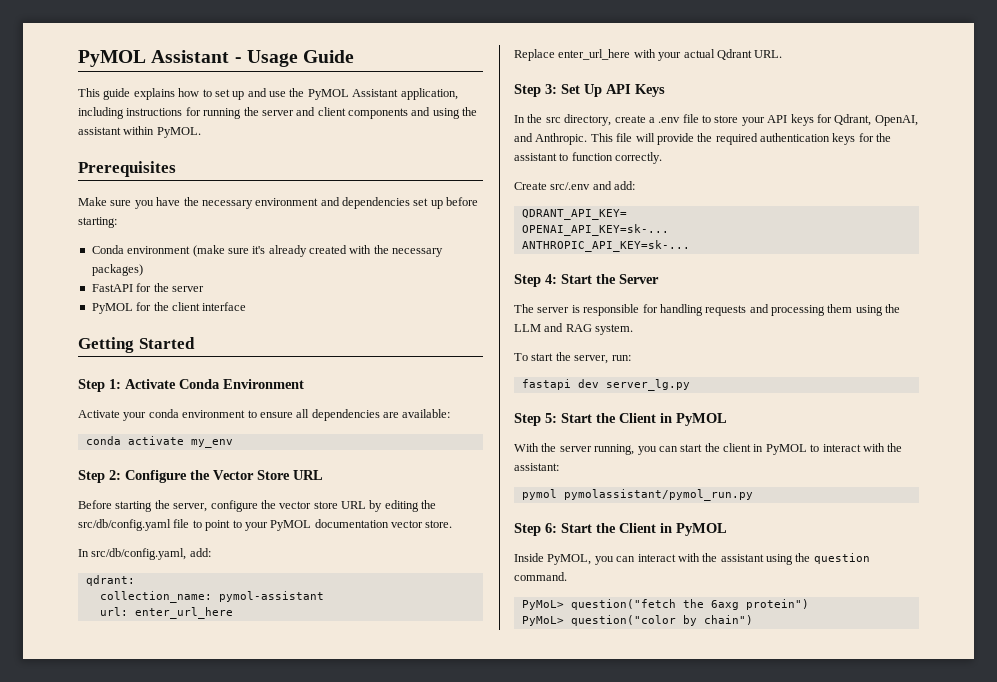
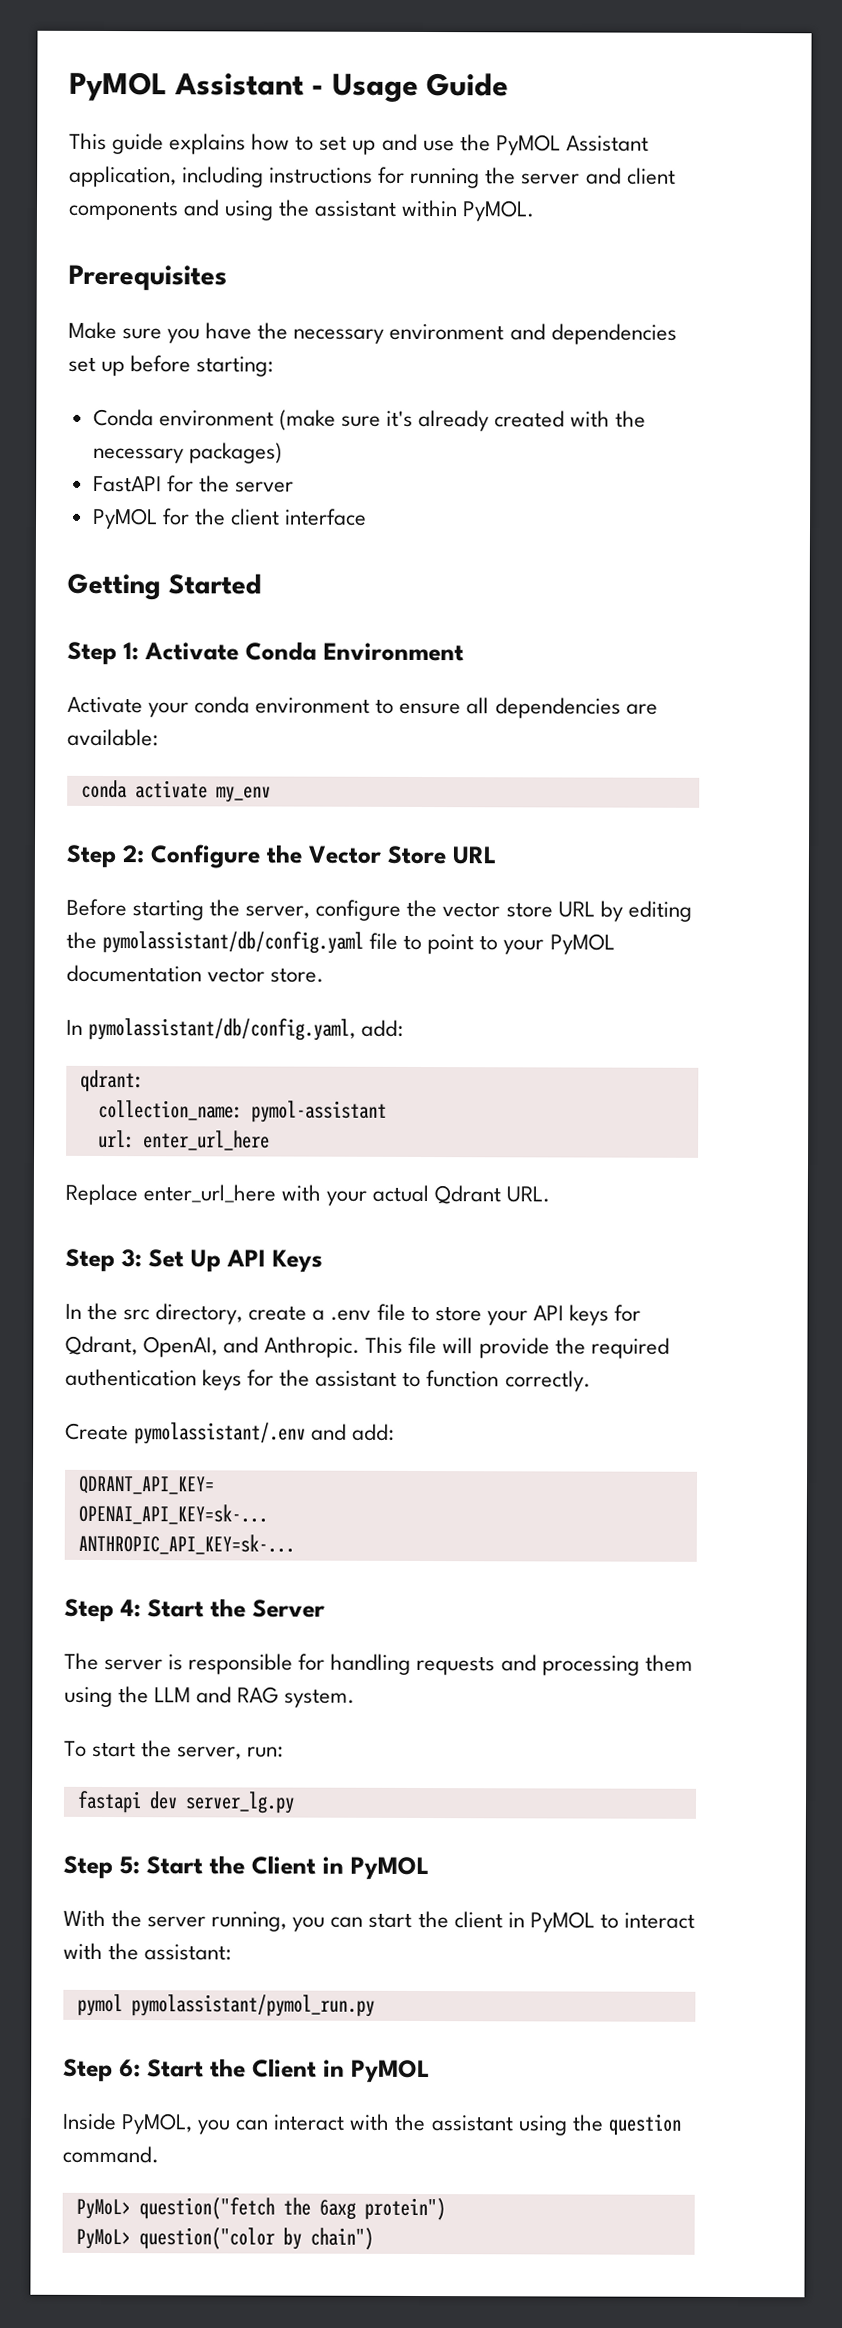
- Before starting the server, configure the vector store URL by editing the src/db/config.yaml file to point to your PyMOL documentation vector store.
+ Before starting the server, configure the vector store URL by editing the pymolassistant/db/config.yaml file to point to your PyMOL documentation vector store.
- In src/db/config.yaml, add:
+ In pymolassistant/db/config.yaml, add:
- Create src/.env and add:
+ Create pymolassistant/.env and add:

